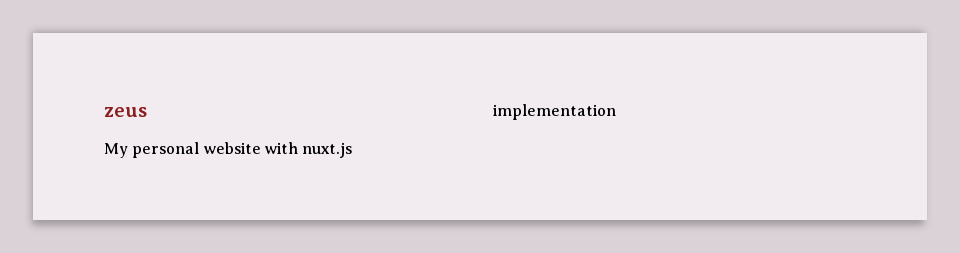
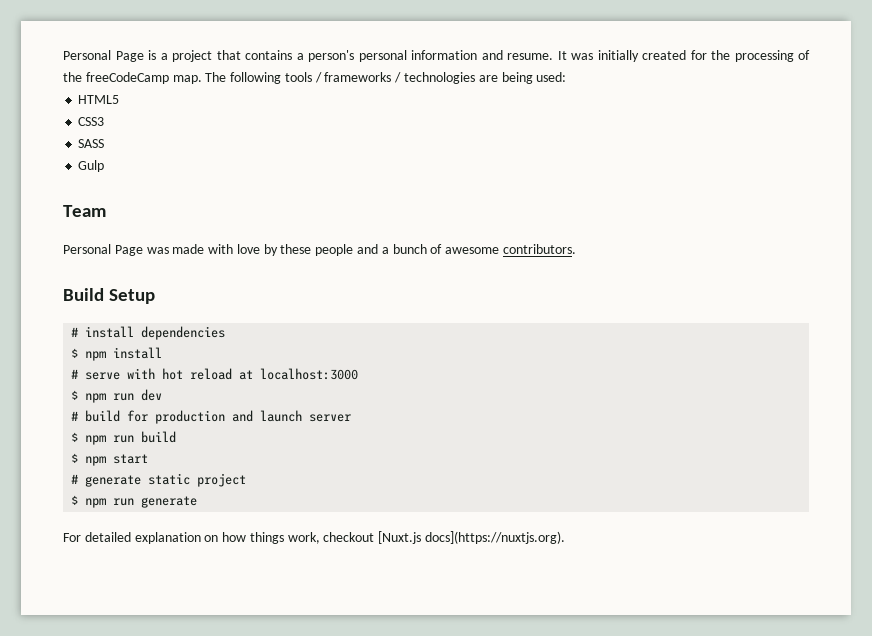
- zeus
- My personal website with nuxt.js implementation
+ Personal Page is a project that contains a person's personal information and resume. It was initially created for the processing of the freeCodeCamp map. The following tools / frameworks / technologies are being used:
+ HTML5
+ CSS3
+ SASS
+ Gulp
+ Team
+ Personal Page was made with love by these people and a bunch of awesome contributors.
+ Build Setup
+ # install dependencies
+ $ npm install
+ # serve with hot reload at localhost:3000
+ $ npm run dev
+ # build for production and launch server
+ $ npm run build
+ $ npm start
+ # generate static project
+ $ npm run generate
+ For detailed explanation on how things work, checkout [Nuxt.js docs](https://nuxtjs.org).

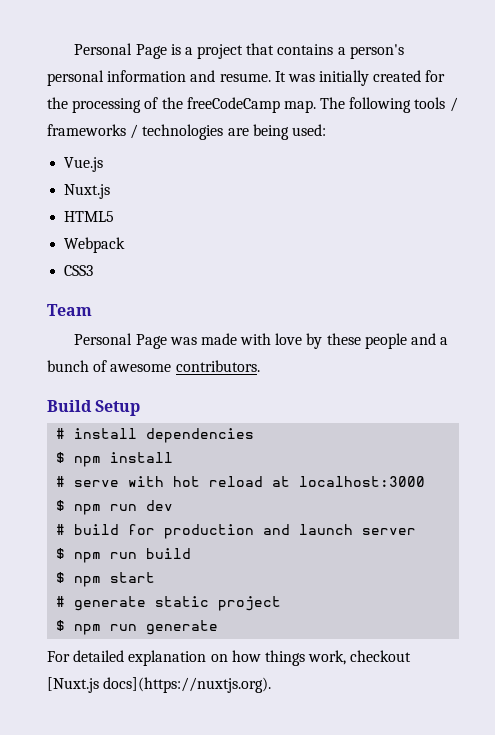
+ Vue.js
+ Nuxt.js
+ Webpack
- SASS
- Gulp

